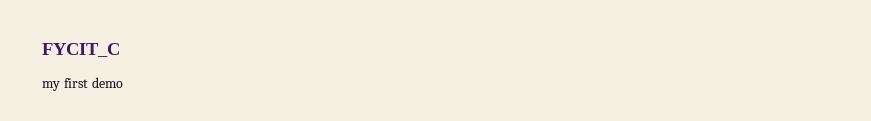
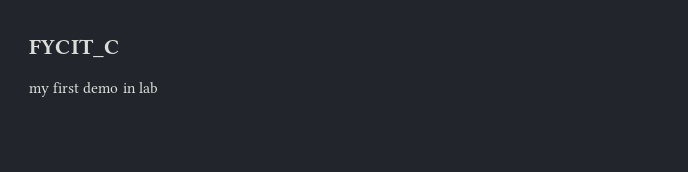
- my first demo
+ my first demo in lab

